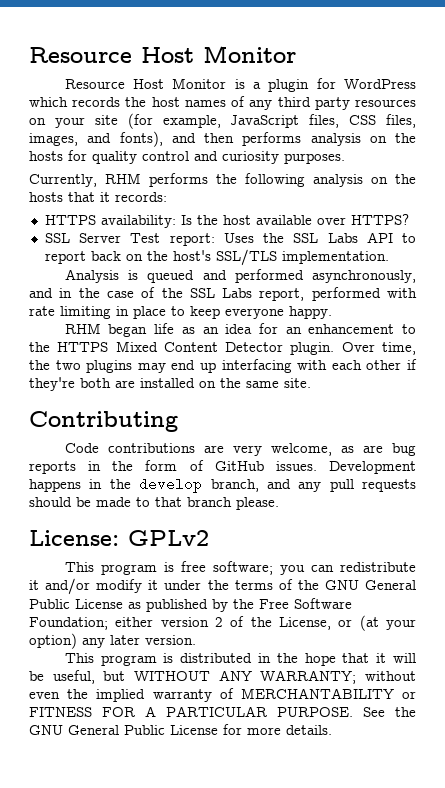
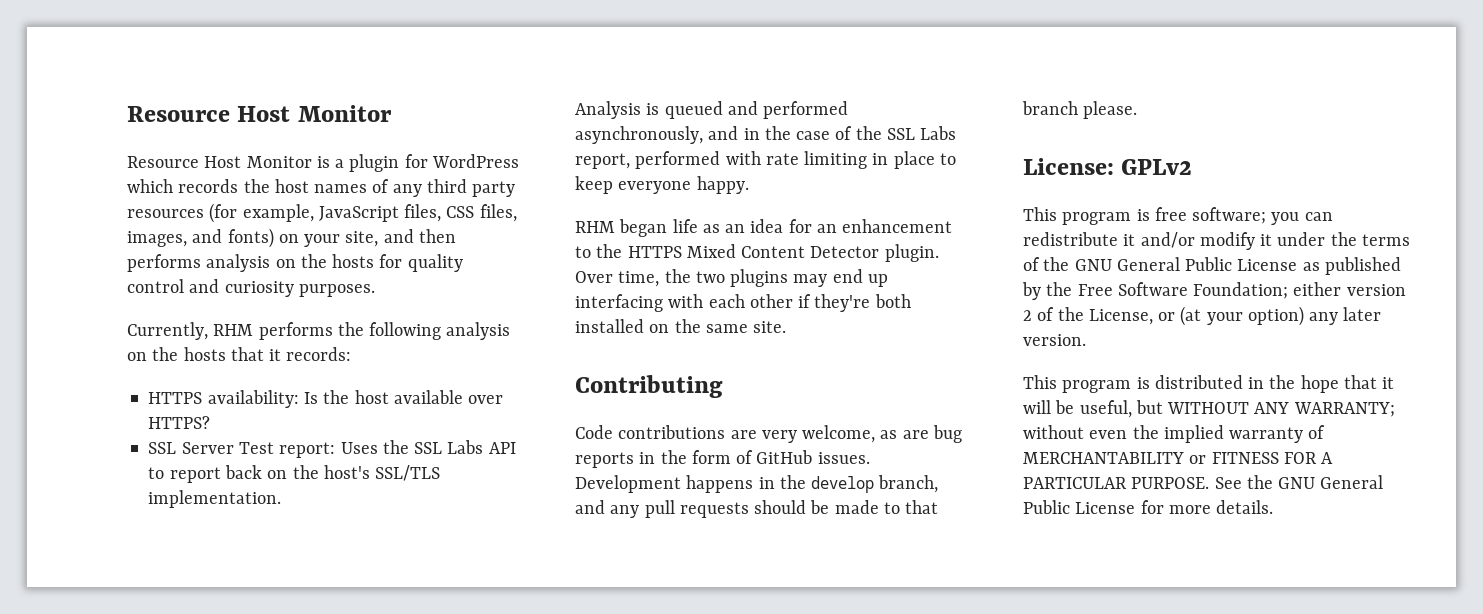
- Resource Host Monitor is a plugin for WordPress which records the host names of any third party resources on your site (for example, JavaScript files, CSS files, images, and fonts), and then performs analysis on the hosts for quality control and curiosity purposes.
+ Resource Host Monitor is a plugin for WordPress which records the host names of any third party resources (for example, JavaScript files, CSS files, images, and fonts) on your site, and then performs analysis on the hosts for quality control and curiosity purposes.
- Over time, the two plugins may end up interfacing with each other if they're both are installed on the same site.
+ Over time, the two plugins may end up interfacing with each other if they're both installed on the same site.

